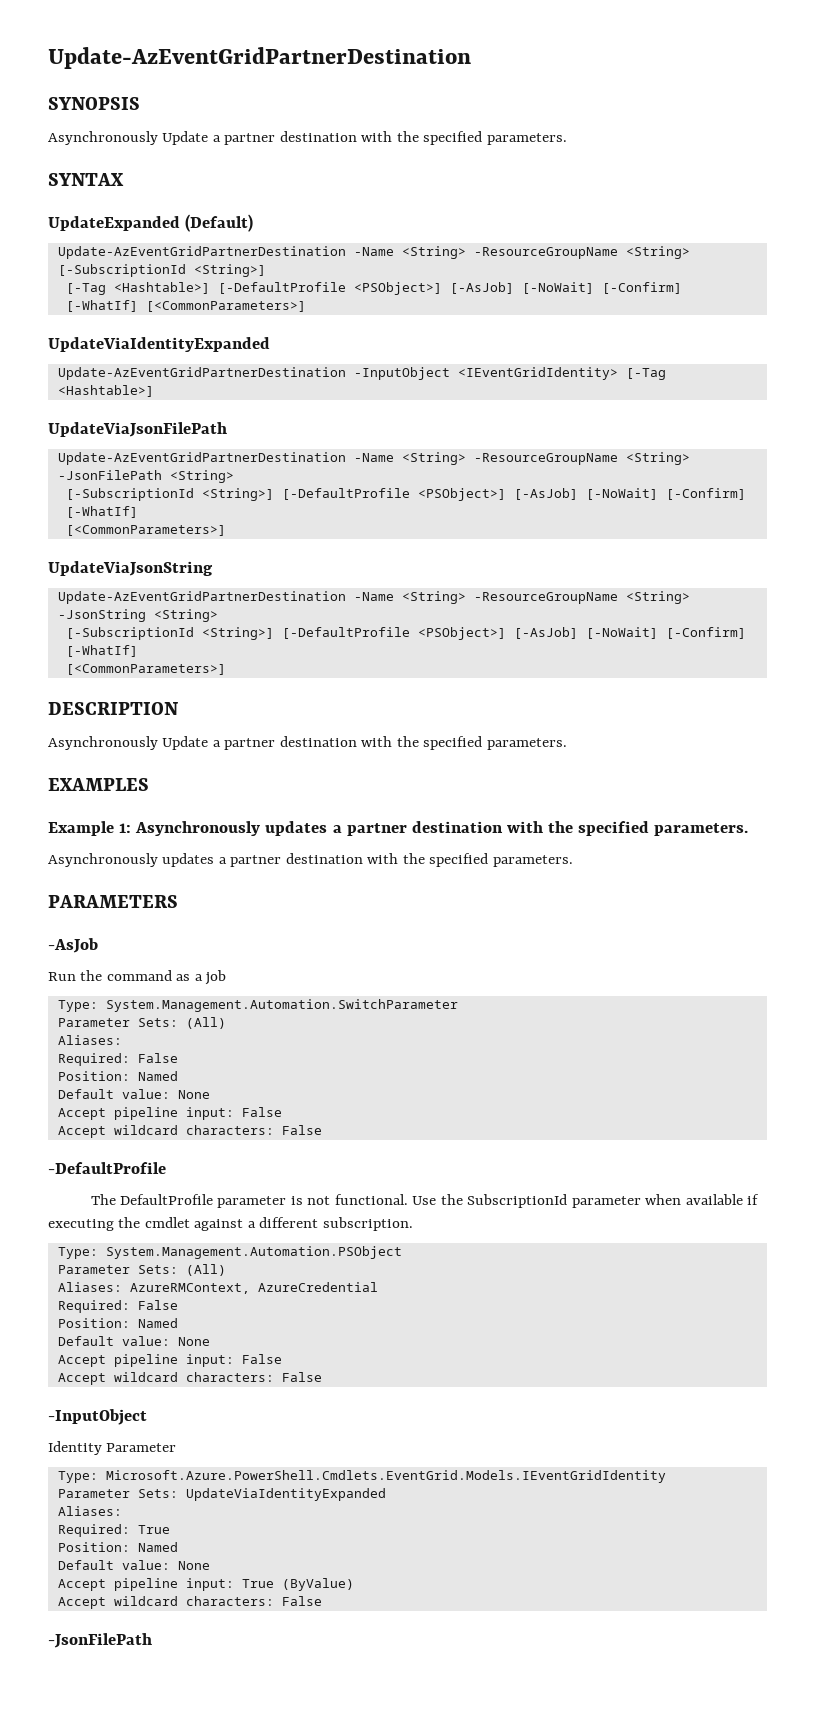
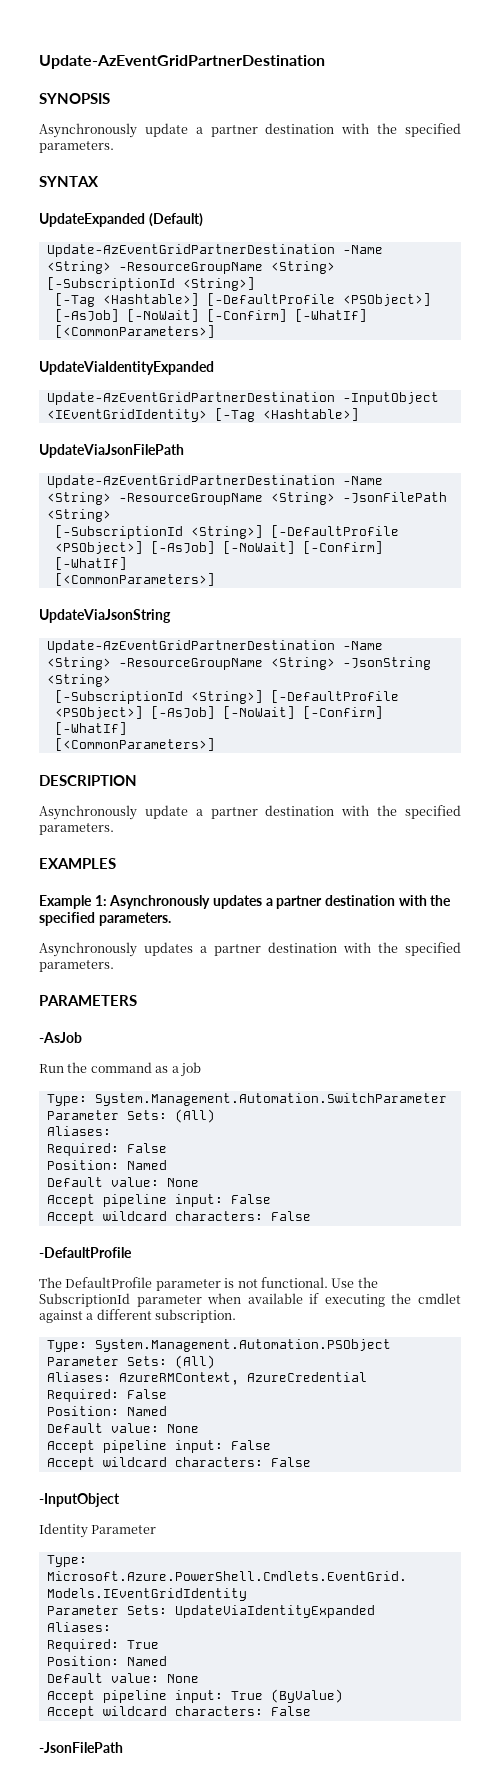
  SYNOPSIS
- Asynchronously Update a partner destination with the specified parameters.
+ Asynchronously update a partner destination with the specified parameters.
  DESCRIPTION
- Asynchronously Update a partner destination with the specified parameters.
+ Asynchronously update a partner destination with the specified parameters.

